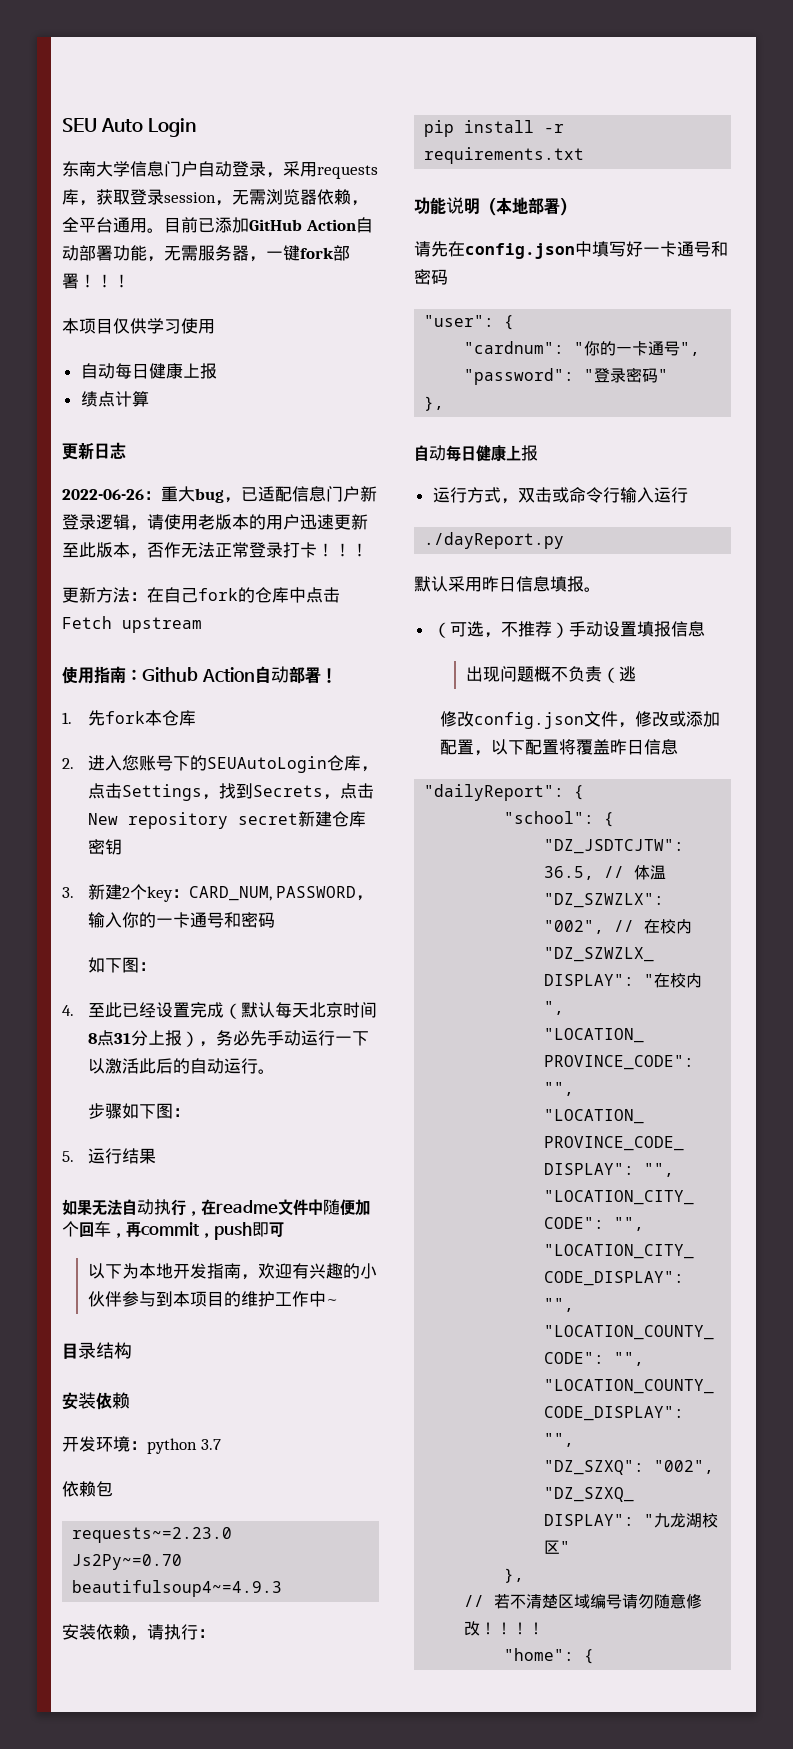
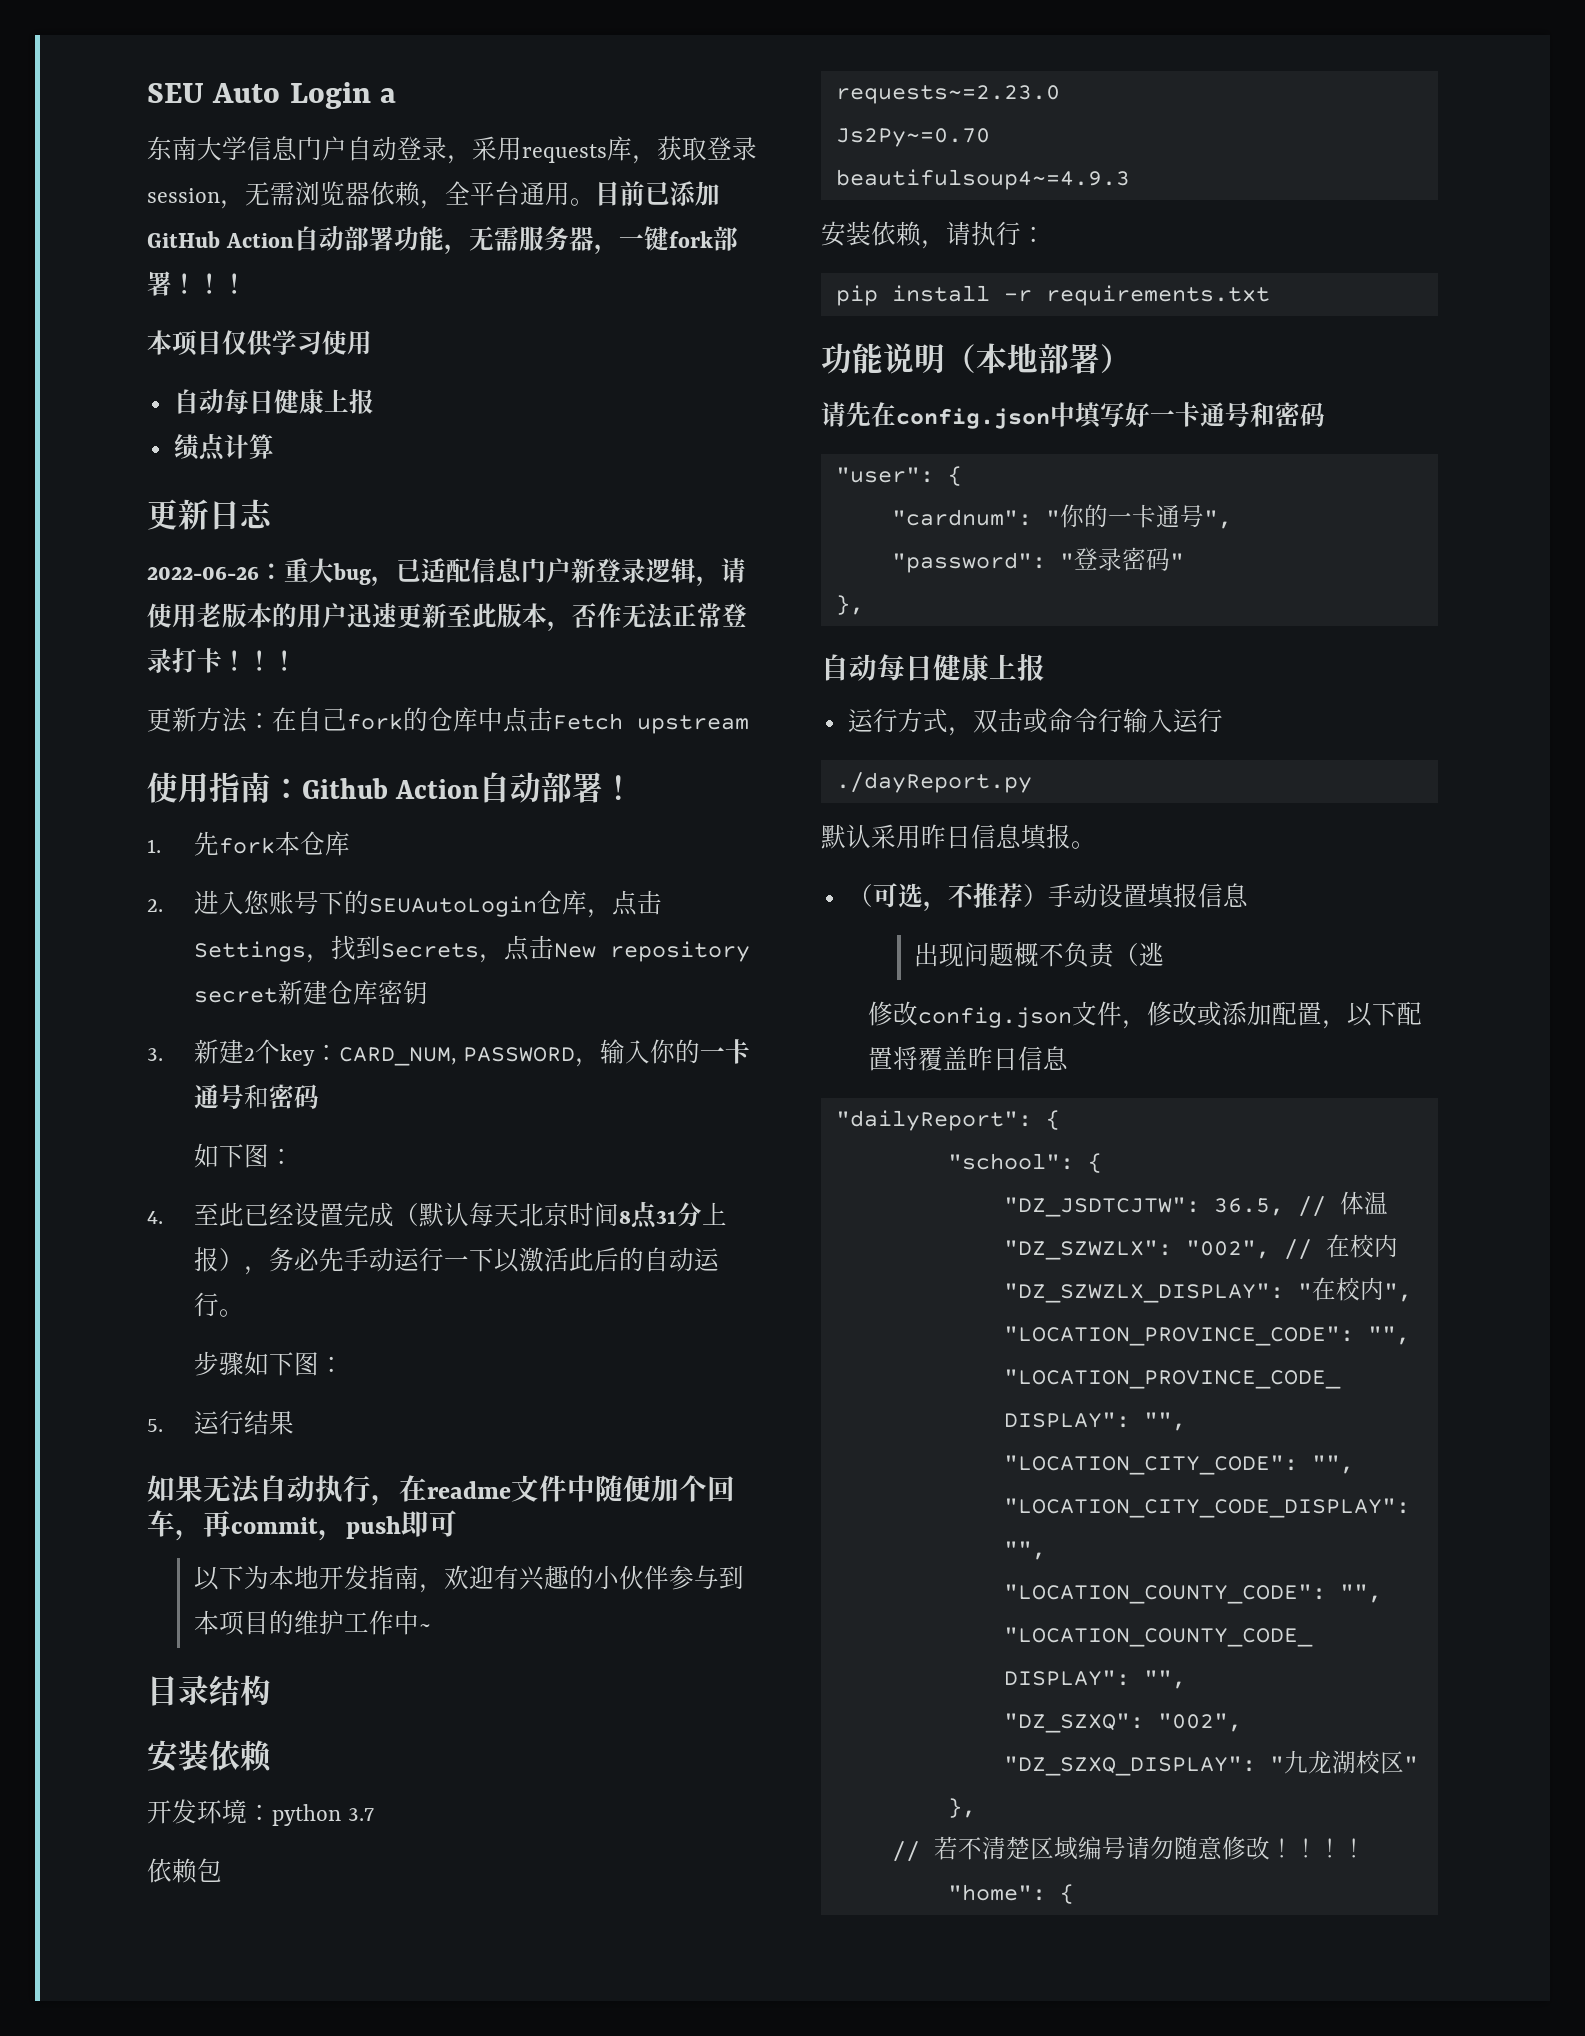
- SEU Auto Login
+ SEU Auto Login a

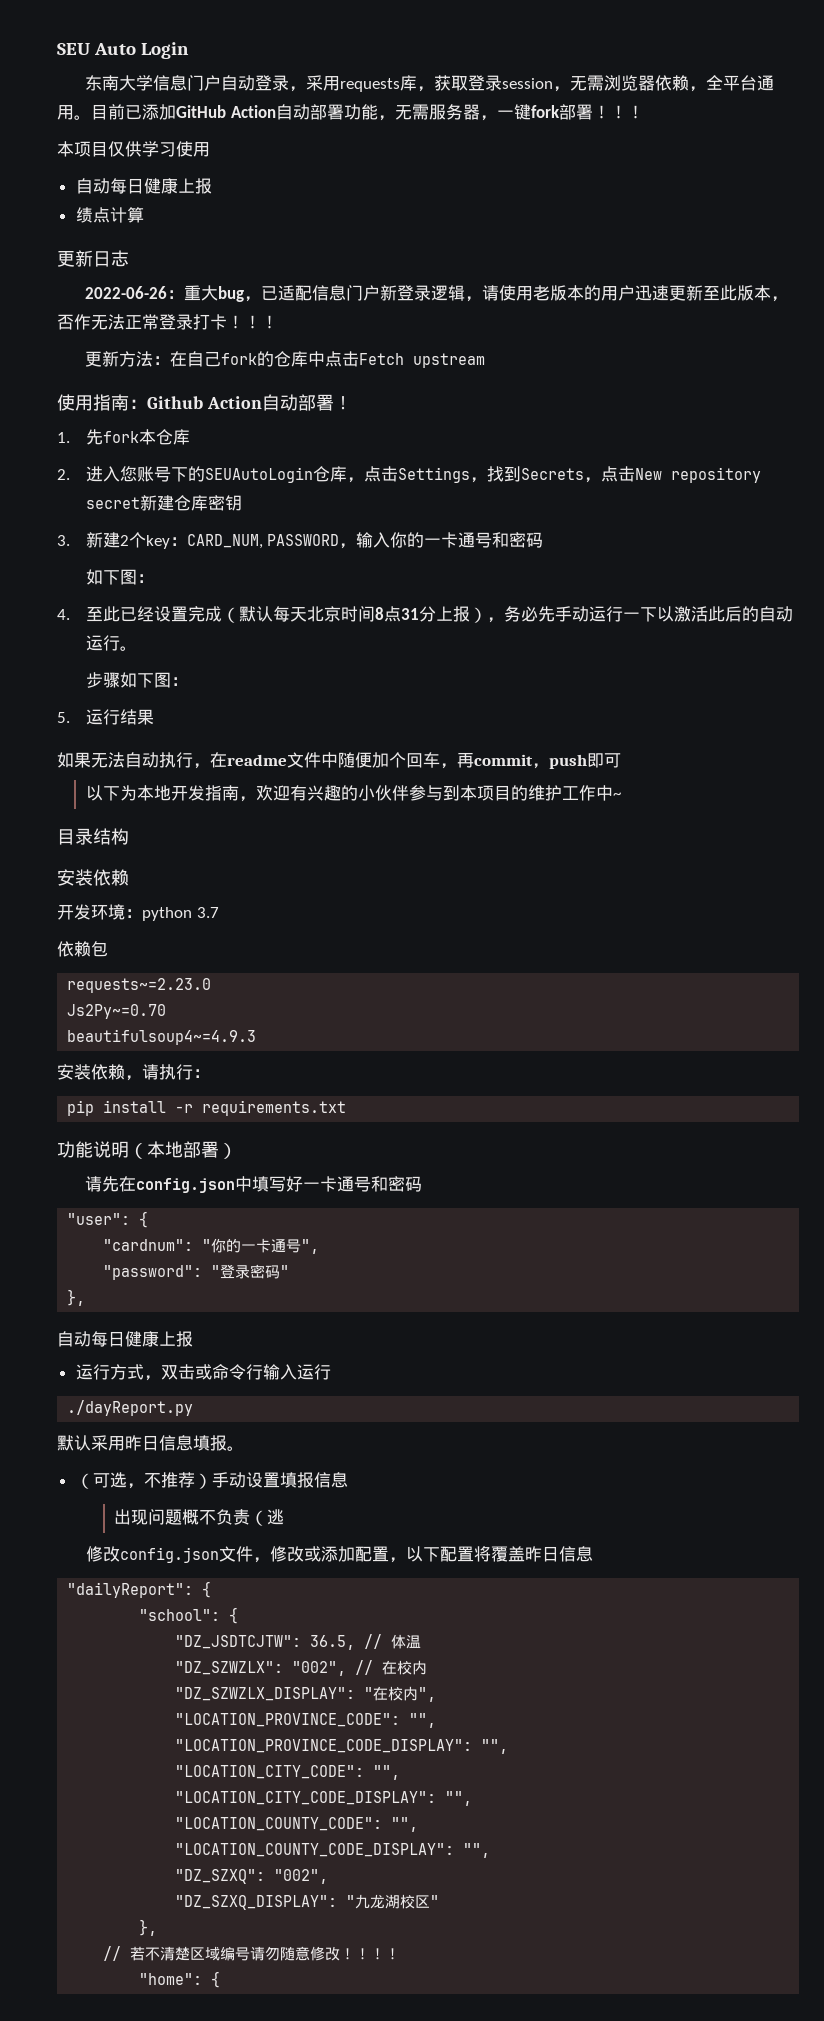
- SEU Auto Login a
+ SEU Auto Login

